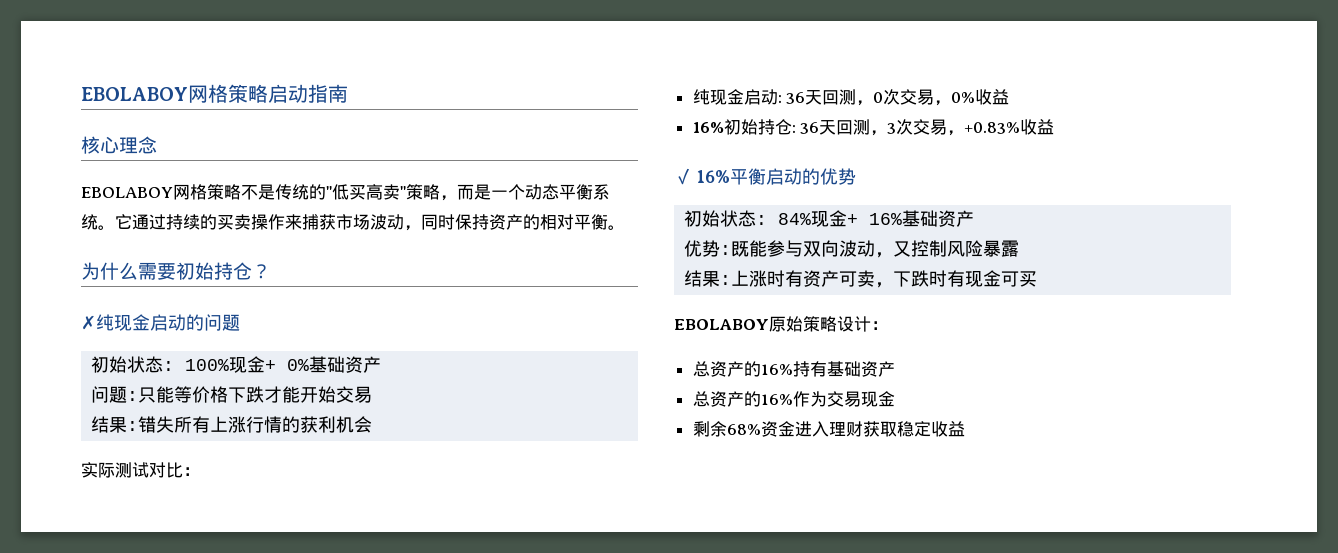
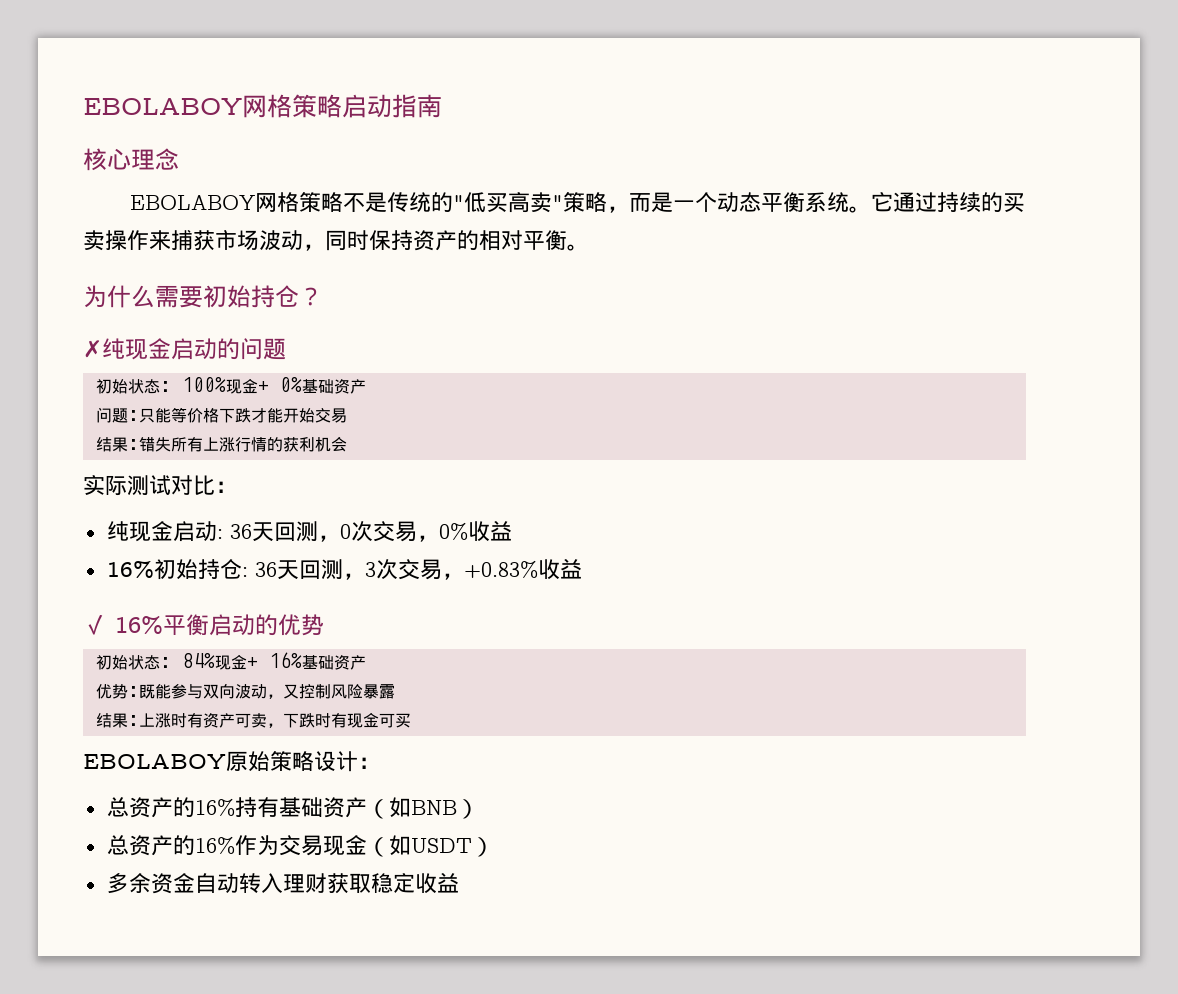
- 总资产的16%持有基础资产
+ 总资产的16%持有基础资产（如BNB）
- 总资产的16%作为交易现金
- 剩余68%资金进入理财获取稳定收益
+ 总资产的16%作为交易现金（如USDT）
+ 多余资金自动转入理财获取稳定收益

